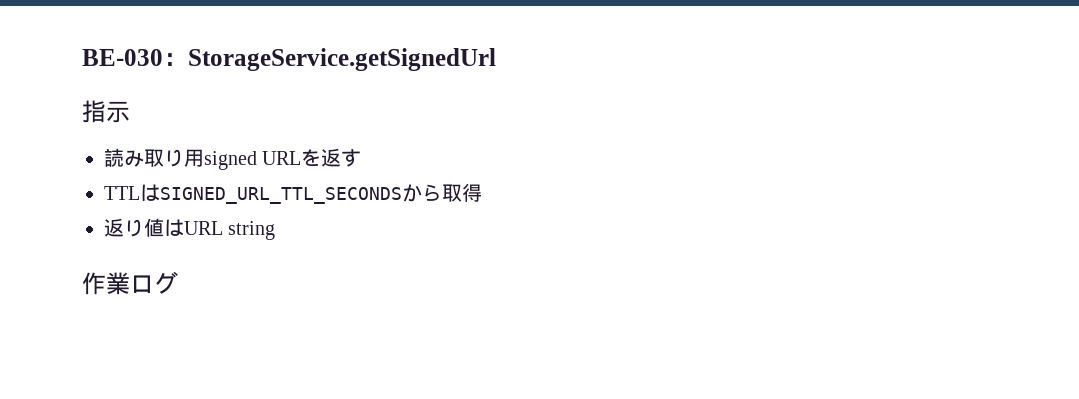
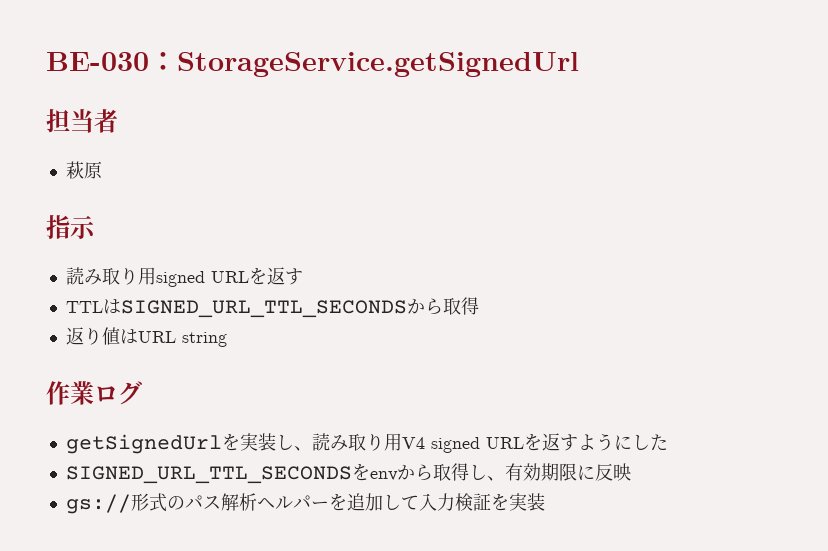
+ 担当者
+ 萩原
+ getSignedUrlを実装し、読み取り用V4 signed URLを返すようにした
+ SIGNED_URL_TTL_SECONDSをenvから取得し、有効期限に反映
+ gs://形式のパス解析ヘルパーを追加して入力検証を実装

